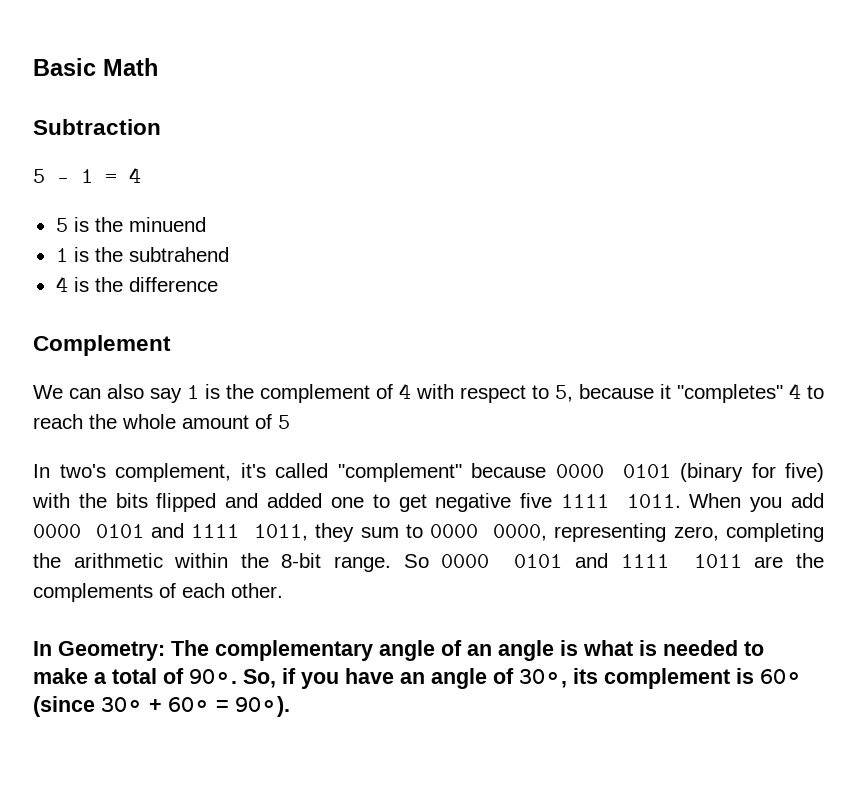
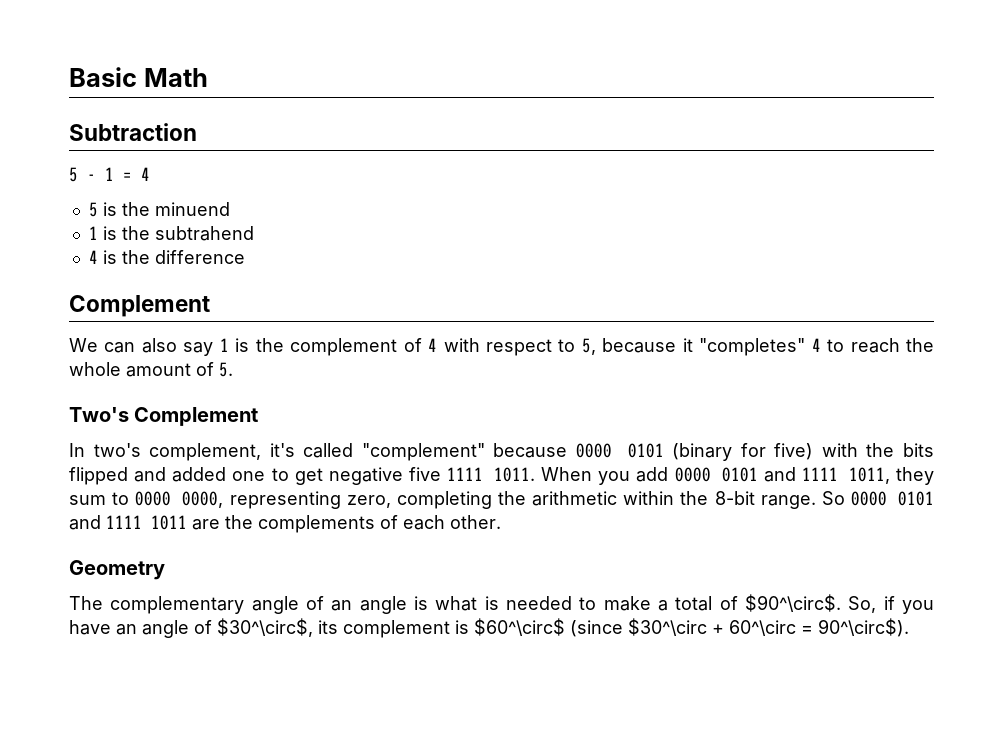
- We can also say 1 is the complement of 4 with respect to 5, because it "completes" 4 to reach the whole amount of 5
+ We can also say 1 is the complement of 4 with respect to 5, because it "completes" 4 to reach the whole amount of 5.
+ Two's Complement
- In Geometry: The complementary angle of an angle is what is needed to make a total of 90∘.
+ Geometry
+ The complementary angle of an angle is what is needed to make a total of $90^\circ$.
- So, if you have an angle of 30∘, its complement is 60∘ (since 30∘ + 60∘ = 90∘).
+ So, if you have an angle of $30^\circ$, its complement is $60^\circ$ (since $30^\circ + 60^\circ = 90^\circ$).

